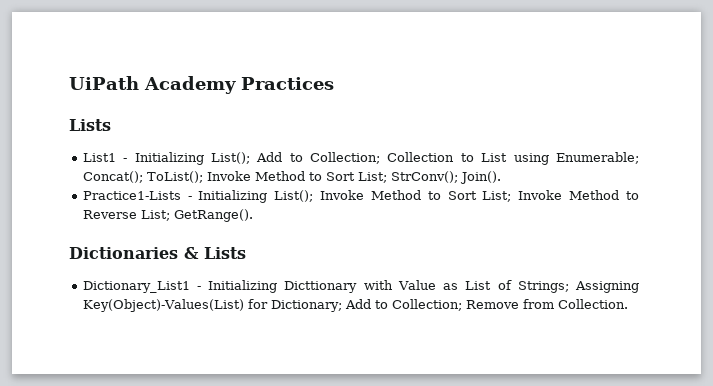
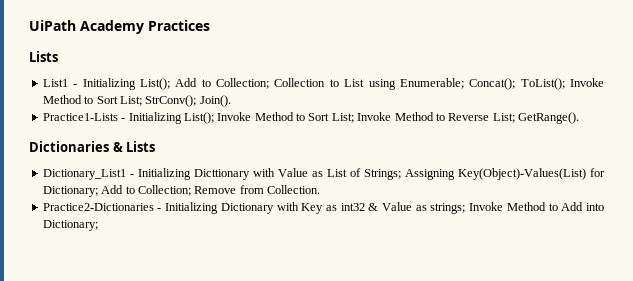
+ Practice2-Dictionaries - Initializing Dictionary with Key as int32 & Value as strings; Invoke Method to Add into Dictionary;

